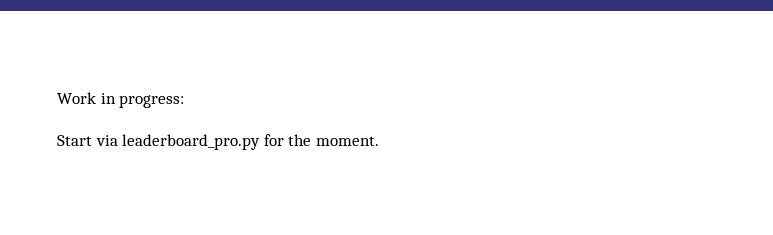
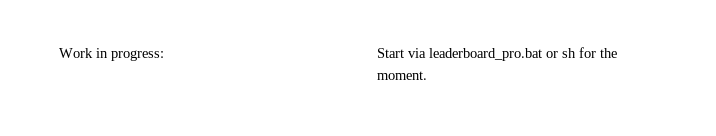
- Start via leaderboard_pro.py for the moment.
+ Start via leaderboard_pro.bat or sh for the moment.

